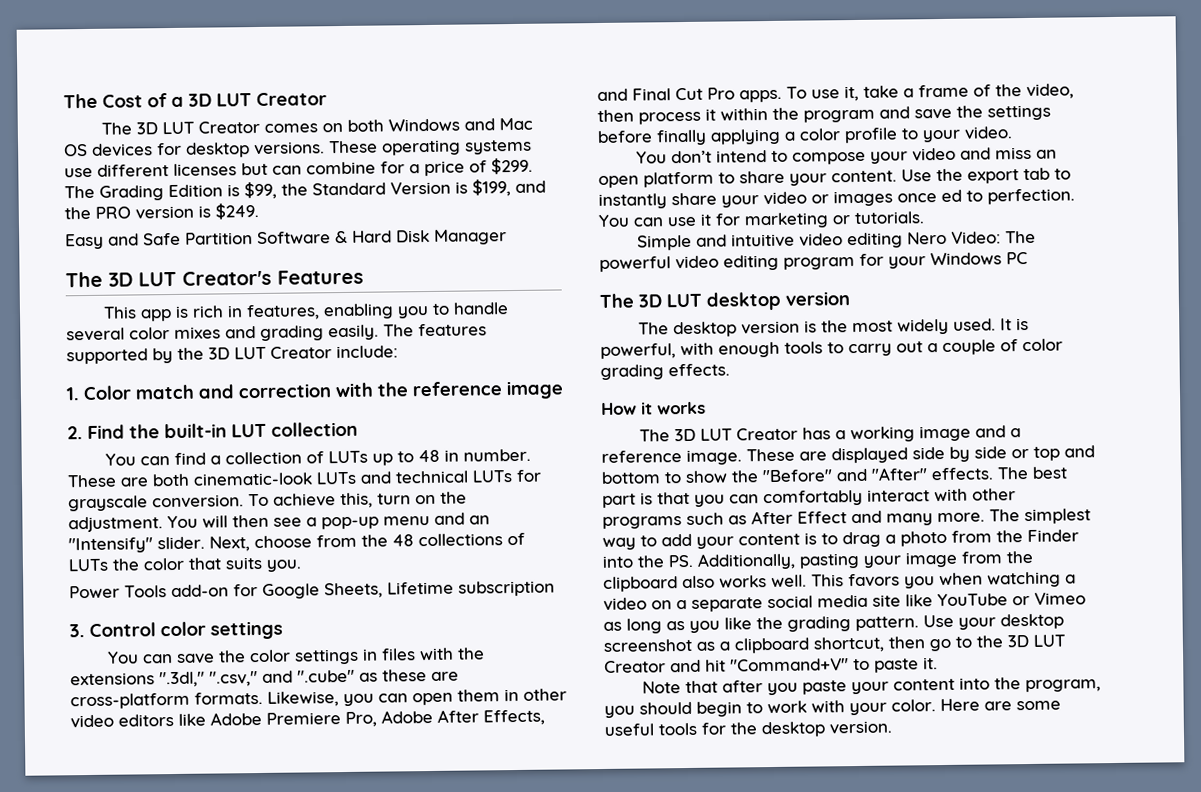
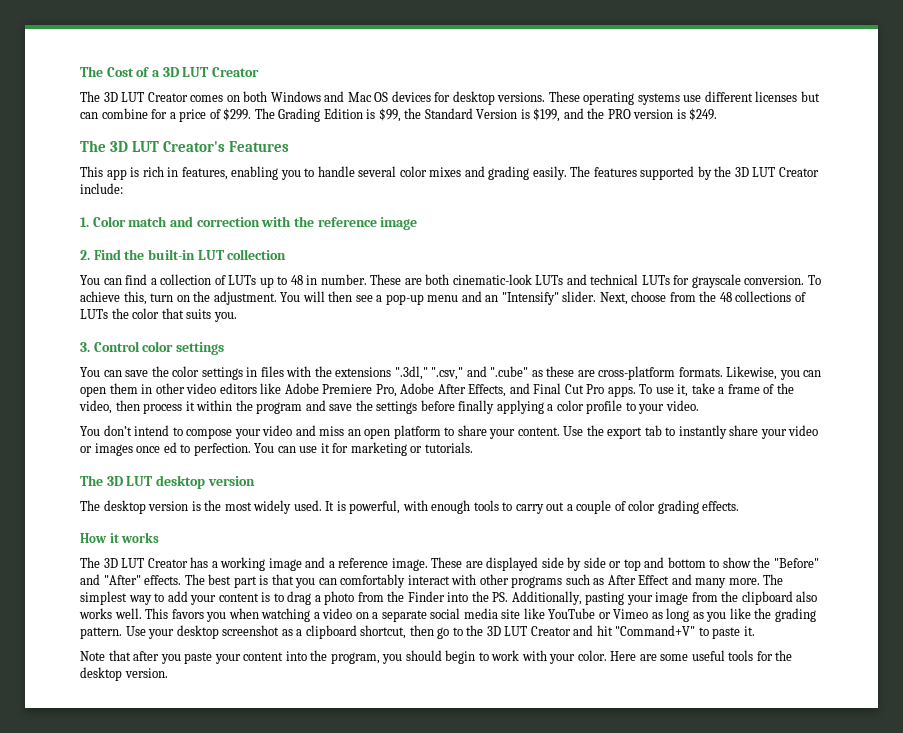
- Easy and Safe Partition Software & Hard Disk Manager
- Power Tools add-on for Google Sheets, Lifetime subscription
- Simple and intuitive video editing Nero Video: The powerful video editing program for your Windows PC

